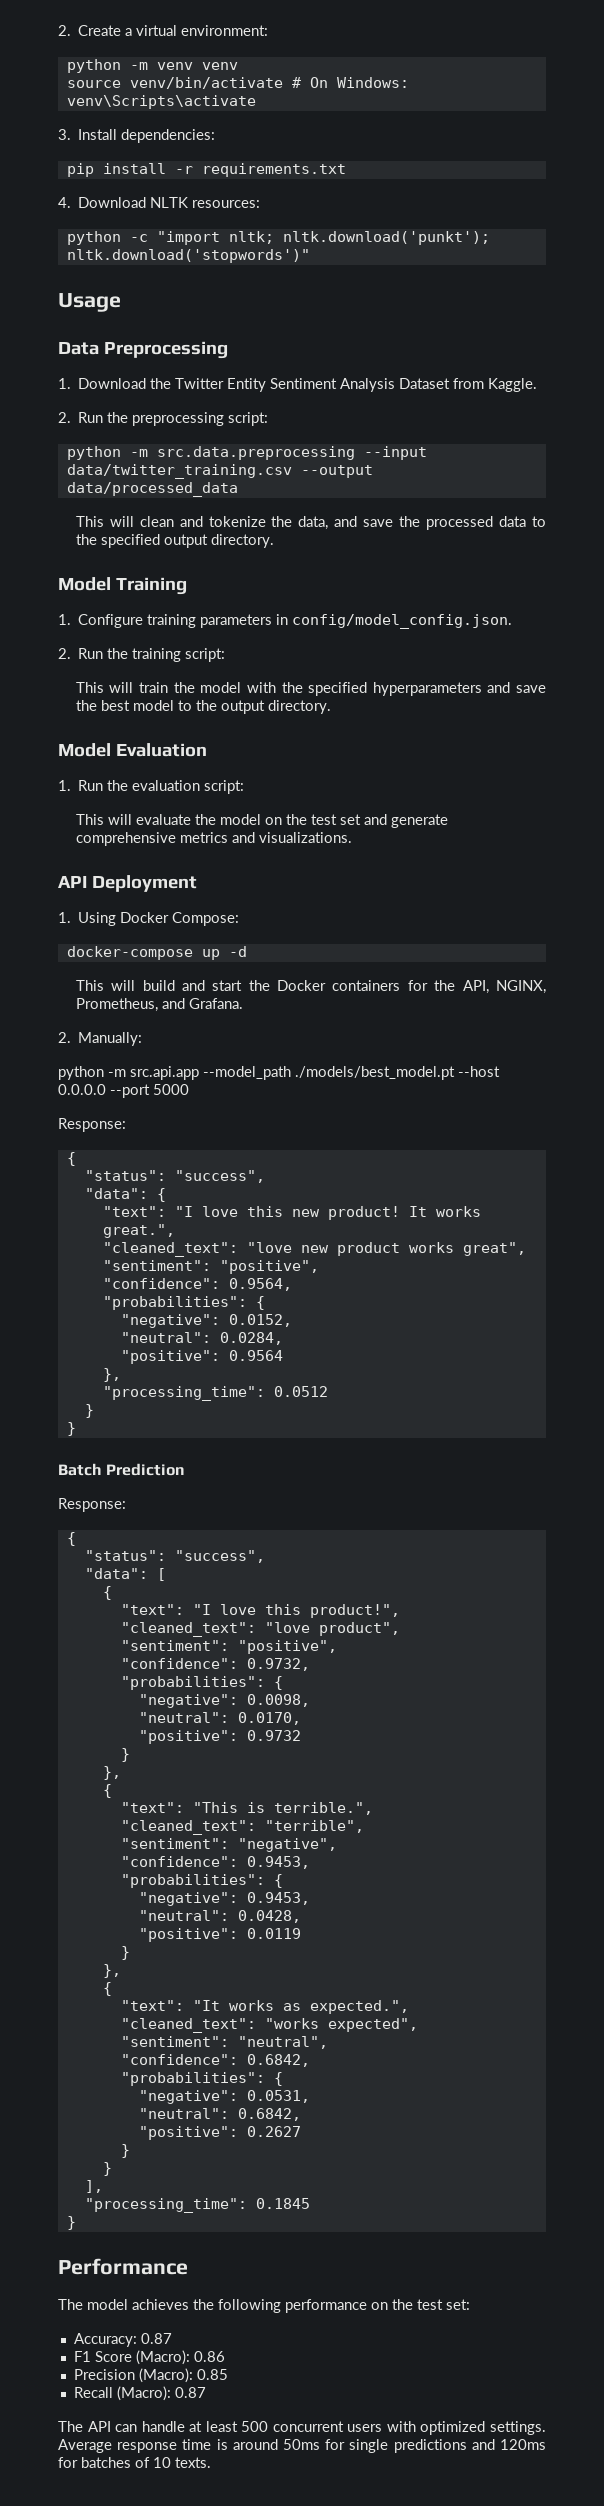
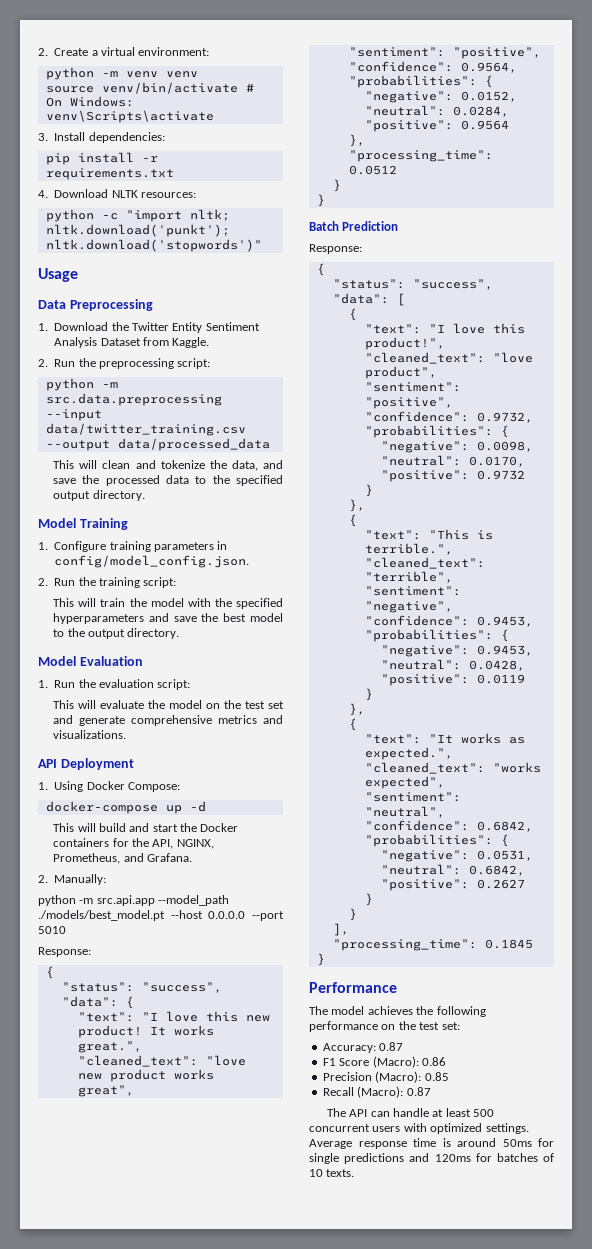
- python -m src.api.app --model_path ./models/best_model.pt --host 0.0.0.0 --port 5000
+ python -m src.api.app --model_path ./models/best_model.pt --host 0.0.0.0 --port 5010

